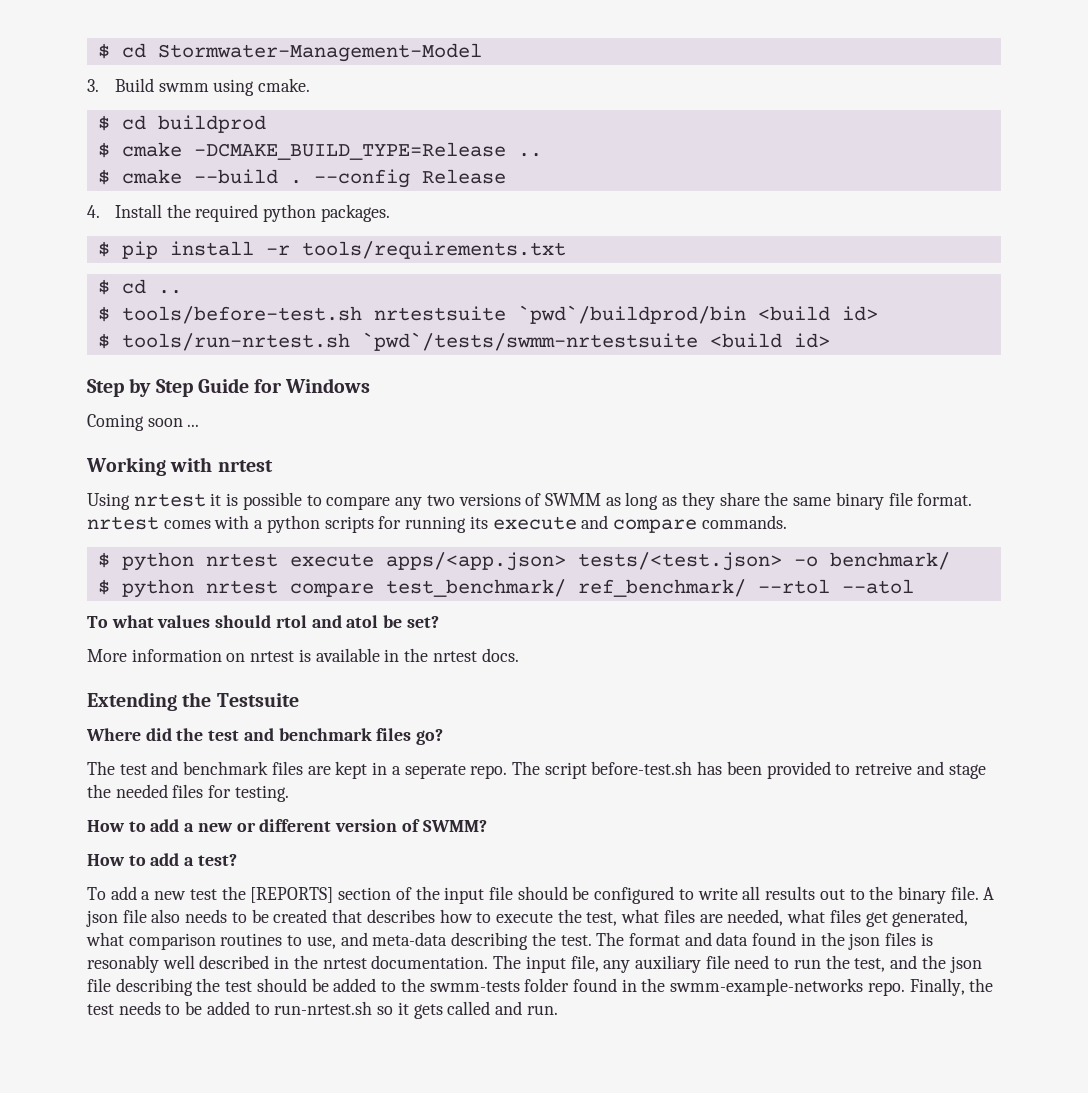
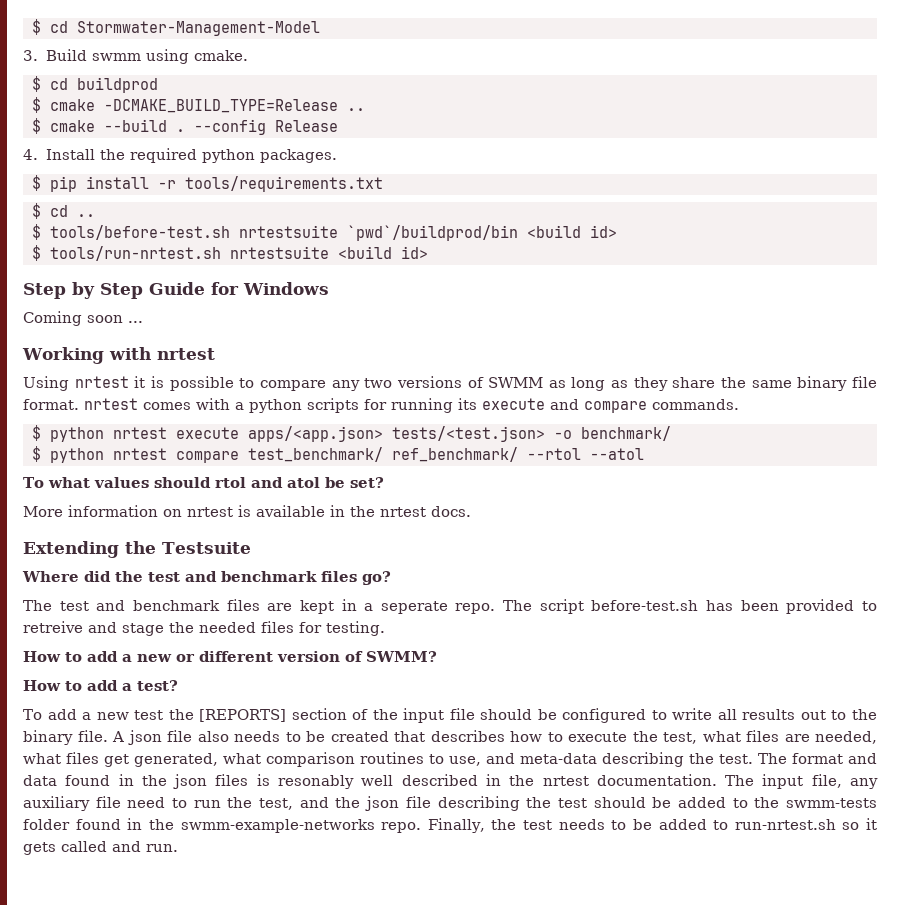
- $ tools/run-nrtest.sh `pwd`/tests/swmm-nrtestsuite <build id>
+ $ tools/run-nrtest.sh nrtestsuite <build id>

